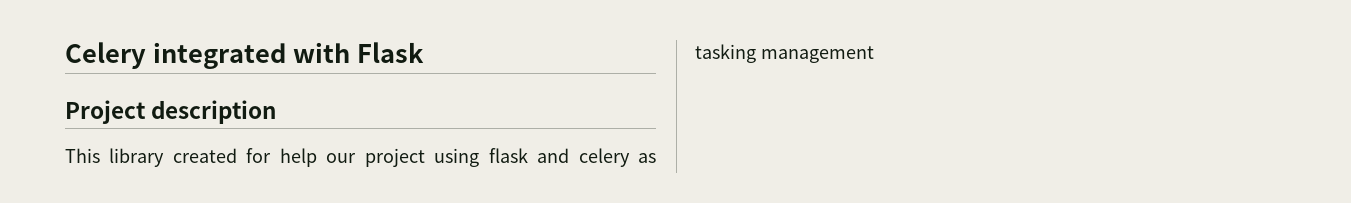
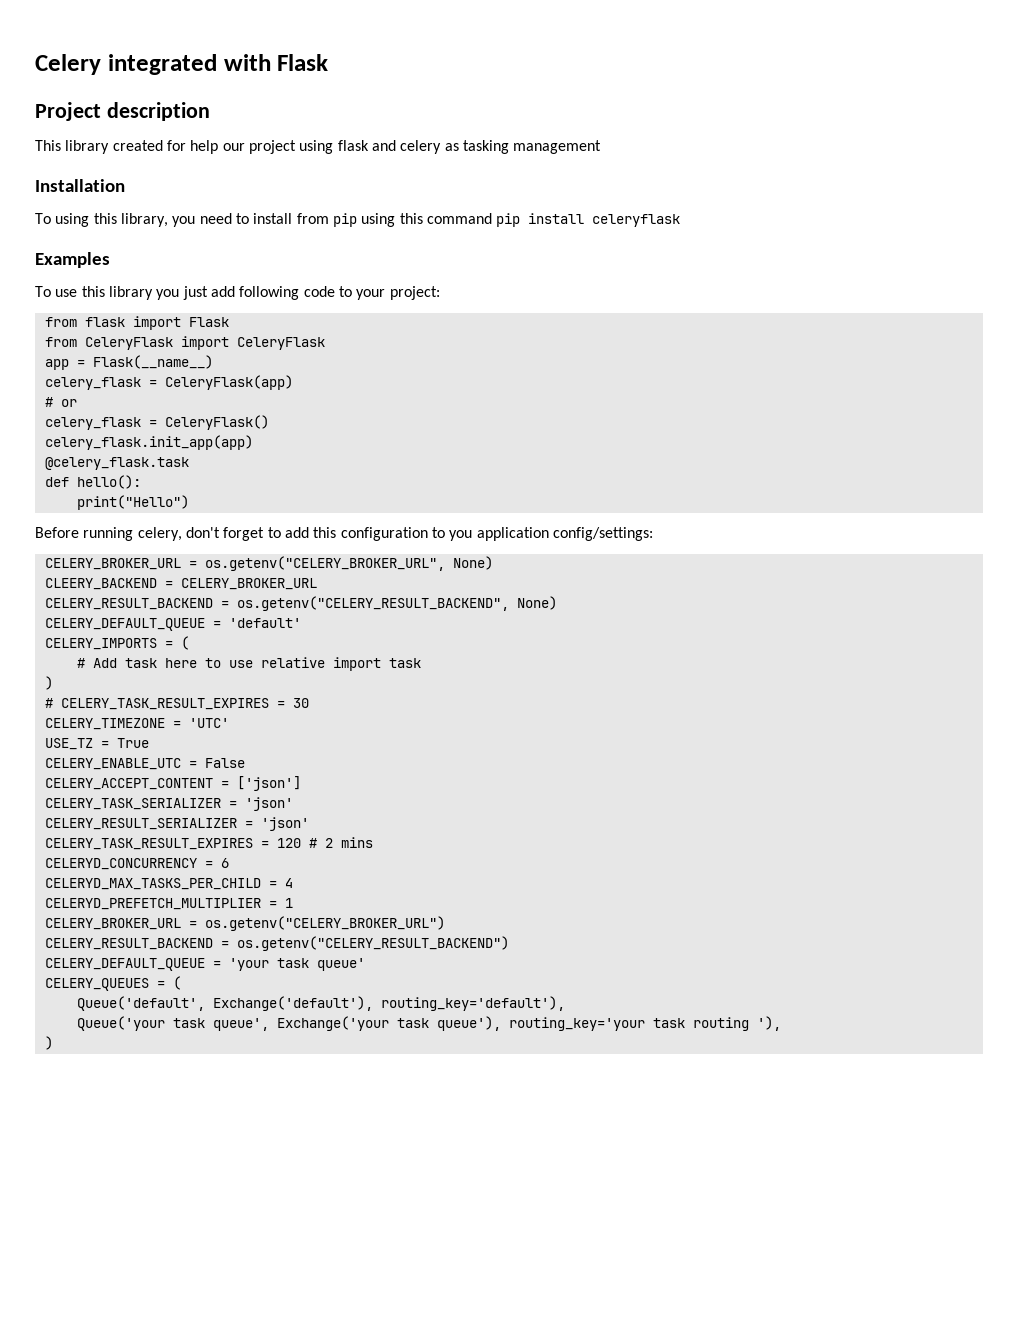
+ Installation
+ To using this library, you need to install from pip using this command pip install celeryflask
+ Examples
+ To use this library you just add following code to your project:
+ from flask import Flask
+ from CeleryFlask import CeleryFlask
+ app = Flask(__name__)
+ celery_flask = CeleryFlask(app)
+ # or
+ celery_flask = CeleryFlask()
+ celery_flask.init_app(app)
+ @celery_flask.task
+ def hello():
+ print("Hello")
+ Before running celery, don't forget to add this configuration to you application config/settings:
+ CELERY_BROKER_URL = os.getenv("CELERY_BROKER_URL", None)
+ CLEERY_BACKEND = CELERY_BROKER_URL
+ CELERY_RESULT_BACKEND = os.getenv("CELERY_RESULT_BACKEND", None)
+ CELERY_DEFAULT_QUEUE = 'default'
+ CELERY_IMPORTS = (
+ # Add task here to use relative import task
+ )
+ # CELERY_TASK_RESULT_EXPIRES = 30
+ CELERY_TIMEZONE = 'UTC'
+ USE_TZ = True
+ CELERY_ENABLE_UTC = False
+ CELERY_ACCEPT_CONTENT = ['json']
+ CELERY_TASK_SERIALIZER = 'json'
+ CELERY_RESULT_SERIALIZER = 'json'
+ CELERY_TASK_RESULT_EXPIRES = 120 # 2 mins
+ CELERYD_CONCURRENCY = 6
+ CELERYD_MAX_TASKS_PER_CHILD = 4
+ CELERYD_PREFETCH_MULTIPLIER = 1
+ CELERY_BROKER_URL = os.getenv("CELERY_BROKER_URL")
+ CELERY_RESULT_BACKEND = os.getenv("CELERY_RESULT_BACKEND")
+ CELERY_DEFAULT_QUEUE = 'your task queue'
+ CELERY_QUEUES = (
+ Queue('default', Exchange('default'), routing_key='default'),
+ Queue('your task queue', Exchange('your task queue'), routing_key='your task routing '),
+ )

